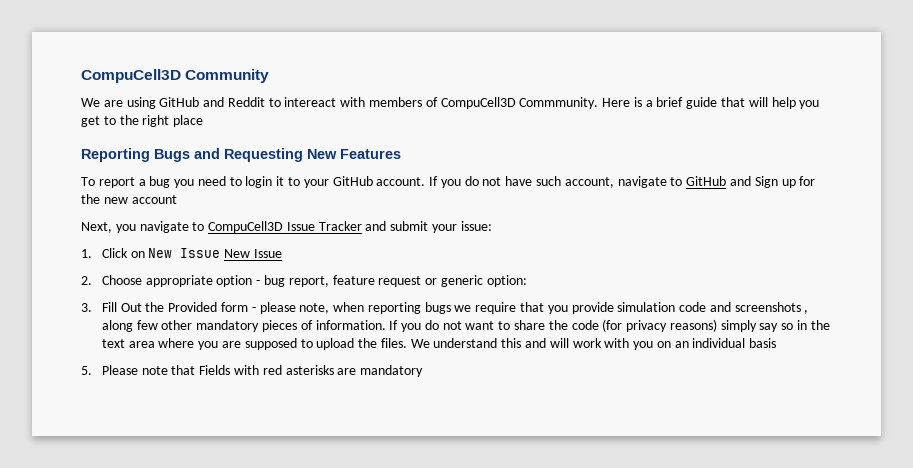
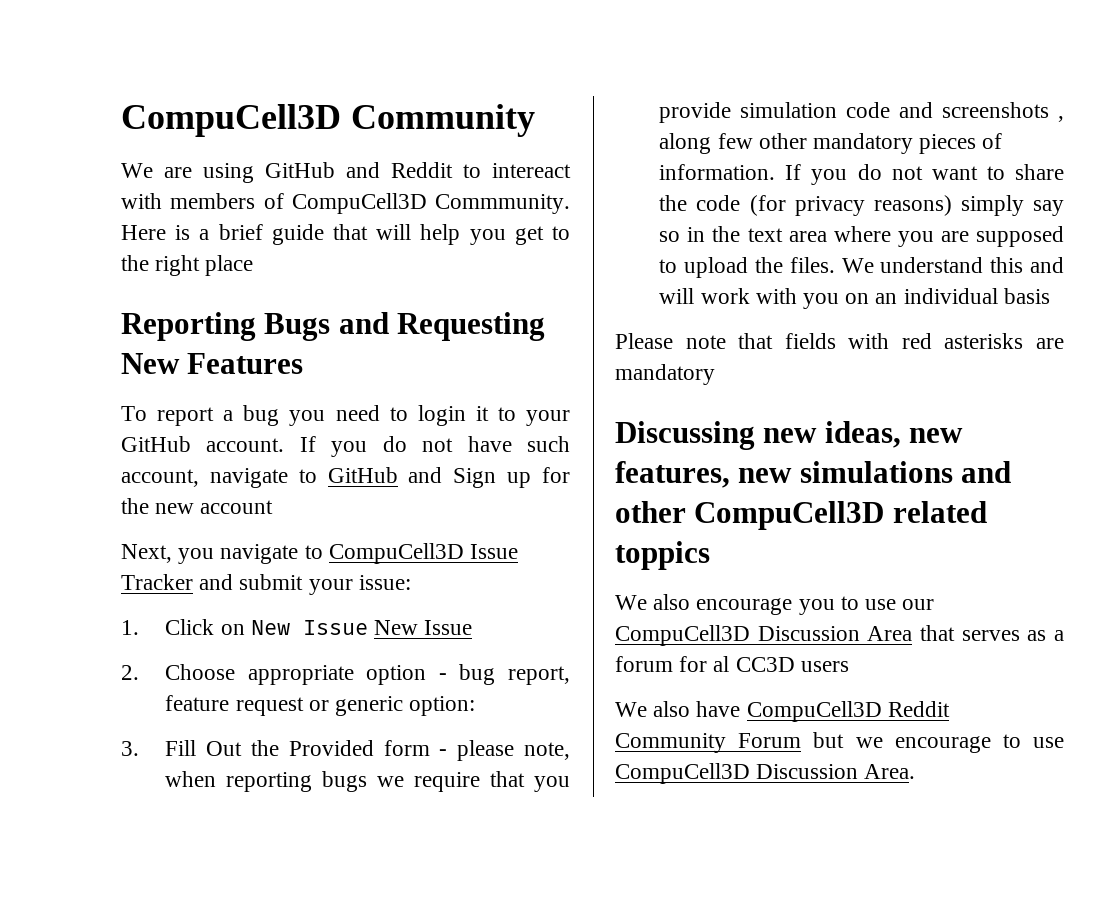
- 5. Please note that Fields with red asterisks are mandatory
+ Please note that fields with red asterisks are mandatory
+ Discussing new ideas, new features, new simulations and other CompuCell3D related toppics
+ We also encourage you to use our CompuCell3D Discussion Area that serves as a forum for al CC3D users
+ We also have CompuCell3D Reddit Community Forum but we encourage to use CompuCell3D Discussion Area.

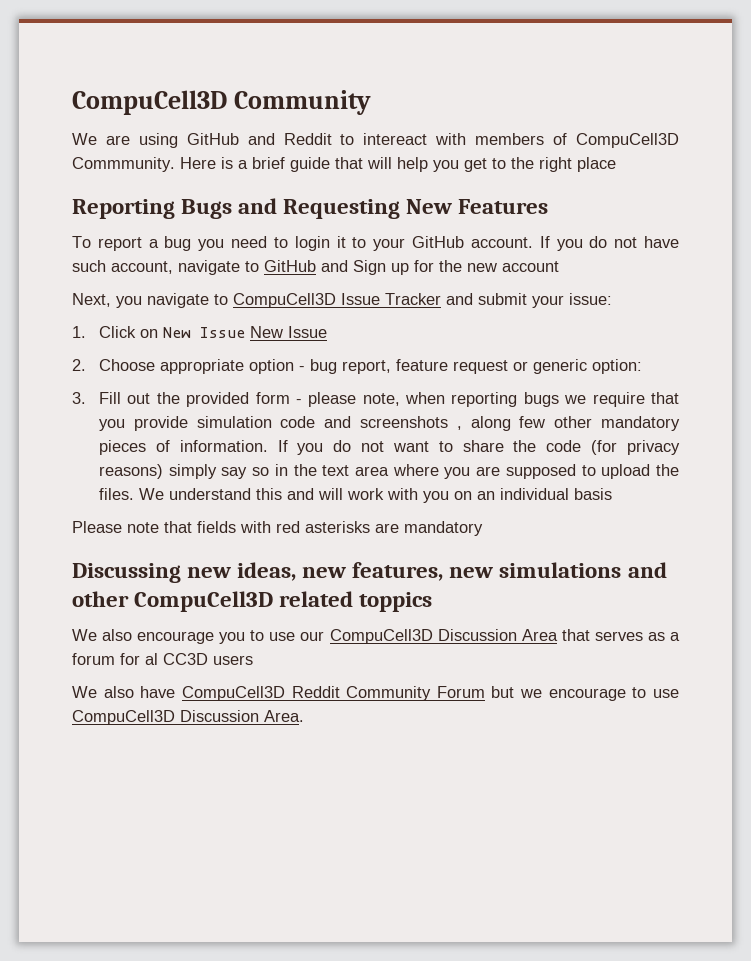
- 3. Fill Out the Provided form - please note, when reporting bugs we require that you provide simulation code and screenshots , along few other mandatory pieces of information.
+ 3. Fill out the provided form - please note, when reporting bugs we require that you provide simulation code and screenshots , along few other mandatory pieces of information.

